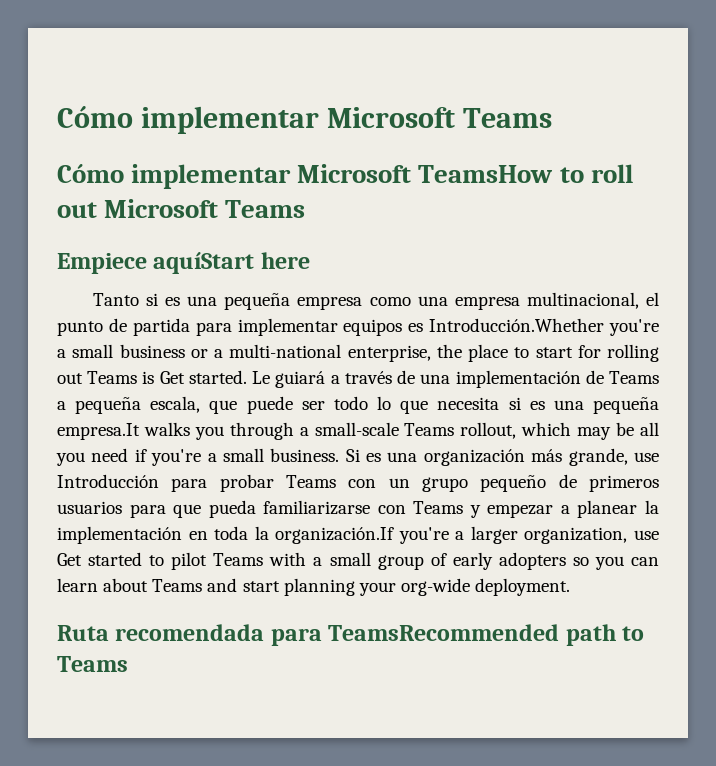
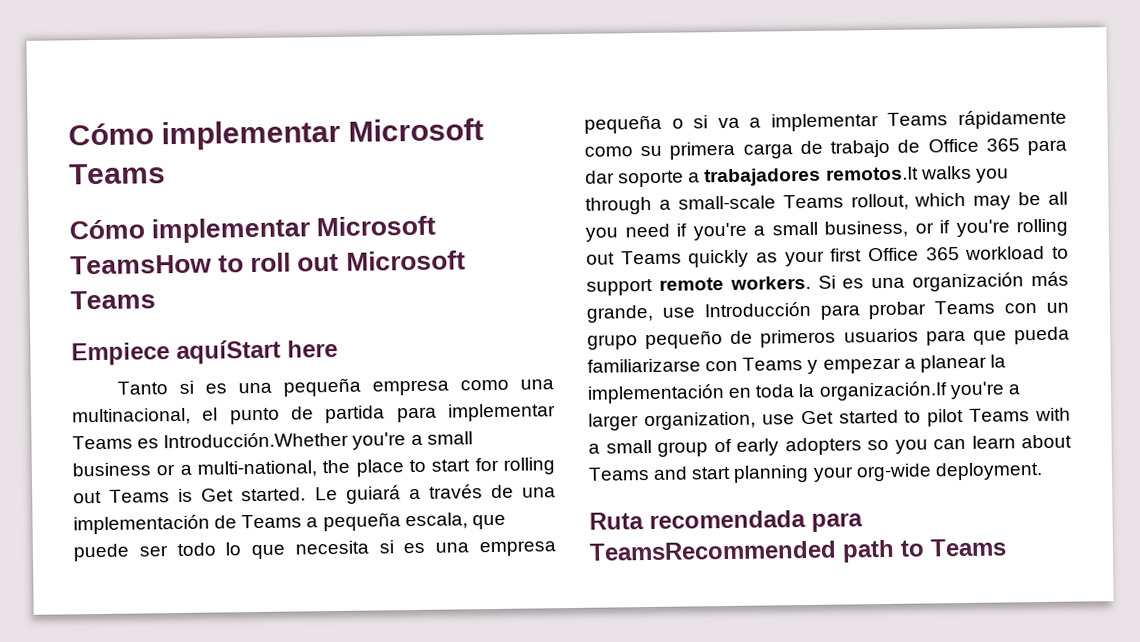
- Tanto si es una pequeña empresa como una empresa multinacional, el punto de partida para implementar equipos es Introducción.Whether you're a small business or a multi-national enterprise, the place to start for rolling out Teams is Get started.
+ Tanto si es una pequeña empresa como una multinacional, el punto de partida para implementar Teams es Introducción.Whether you're a small business or a multi-national, the place to start for rolling out Teams is Get started.
- Le guiará a través de una implementación de Teams a pequeña escala, que puede ser todo lo que necesita si es una pequeña empresa.It walks you through a small-scale Teams rollout, which may be all you need if you're a small business.
+ Le guiará a través de una implementación de Teams a pequeña escala, que puede ser todo lo que necesita si es una empresa pequeña o si va a implementar Teams rápidamente como su primera carga de trabajo de Office 365 para dar soporte a trabajadores remotos.It walks you through a small-scale Teams rollout, which may be all you need if you're a small business, or if you're rolling out Teams quickly as your first Office 365 workload to support remote workers.

